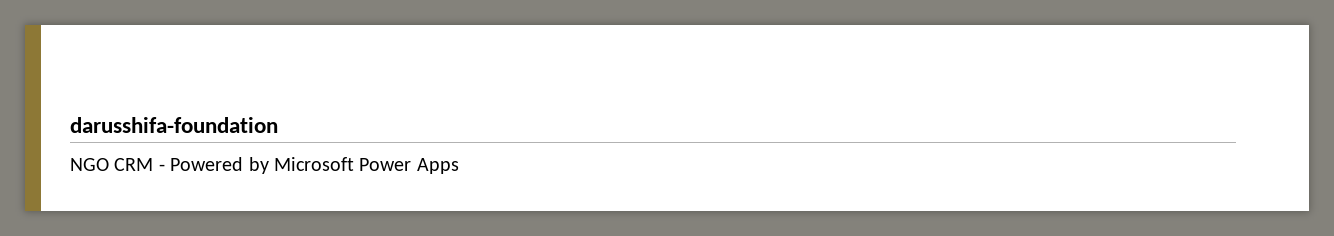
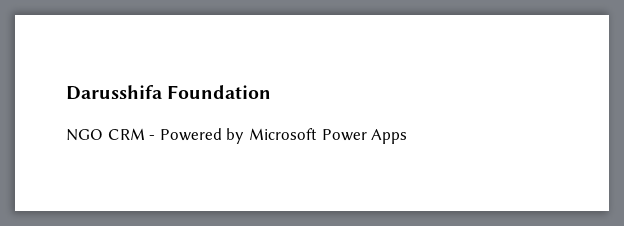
- darusshifa-foundation
+ Darusshifa Foundation

